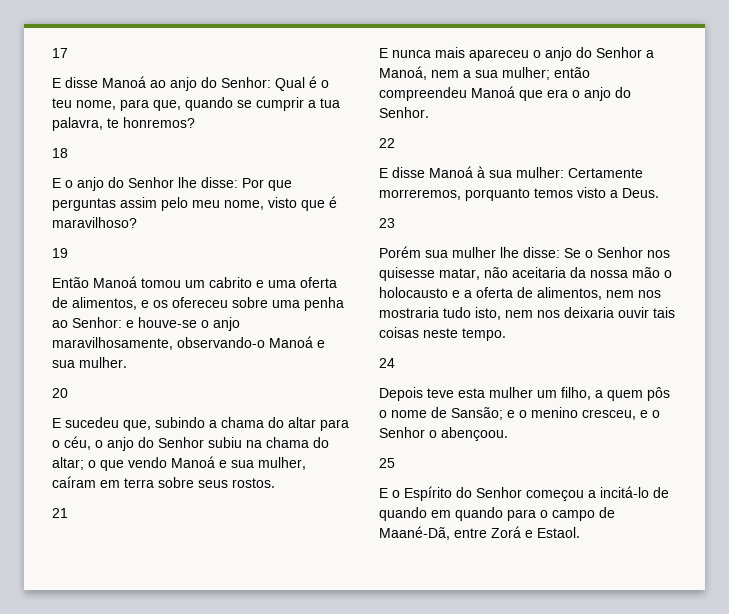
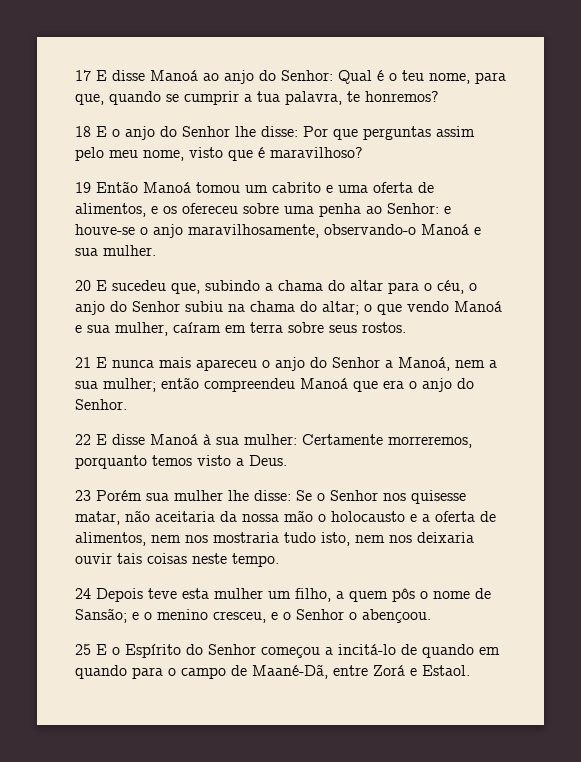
- 17
- E disse Manoá ao anjo do Senhor: Qual é o teu nome, para que, quando se cumprir a tua palavra, te honremos?
+ 17 E disse Manoá ao anjo do Senhor: Qual é o teu nome, para que, quando se cumprir a tua palavra, te honremos?
- 18
- E o anjo do Senhor lhe disse: Por que perguntas assim pelo meu nome, visto que é maravilhoso?
+ 18 E o anjo do Senhor lhe disse: Por que perguntas assim pelo meu nome, visto que é maravilhoso?
- 19
- Então Manoá tomou um cabrito e uma oferta de alimentos, e os ofereceu sobre uma penha ao Senhor: e houve-se o anjo maravilhosamente, observando-o Manoá e sua mulher.
+ 19 Então Manoá tomou um cabrito e uma oferta de alimentos, e os ofereceu sobre uma penha ao Senhor: e houve-se o anjo maravilhosamente, observando-o Manoá e sua mulher.
- 20
- E sucedeu que, subindo a chama do altar para o céu, o anjo do Senhor subiu na chama do altar; o que vendo Manoá e sua mulher, caíram em terra sobre seus rostos.
+ 20 E sucedeu que, subindo a chama do altar para o céu, o anjo do Senhor subiu na chama do altar; o que vendo Manoá e sua mulher, caíram em terra sobre seus rostos.
- 21
- E nunca mais apareceu o anjo do Senhor a Manoá, nem a sua mulher; então compreendeu Manoá que era o anjo do Senhor.
+ 21 E nunca mais apareceu o anjo do Senhor a Manoá, nem a sua mulher; então compreendeu Manoá que era o anjo do Senhor.
- 22
- E disse Manoá à sua mulher: Certamente morreremos, porquanto temos visto a Deus.
+ 22 E disse Manoá à sua mulher: Certamente morreremos, porquanto temos visto a Deus.
- 23
- Porém sua mulher lhe disse: Se o Senhor nos quisesse matar, não aceitaria da nossa mão o holocausto e a oferta de alimentos, nem nos mostraria tudo isto, nem nos deixaria ouvir tais coisas neste tempo.
+ 23 Porém sua mulher lhe disse: Se o Senhor nos quisesse matar, não aceitaria da nossa mão o holocausto e a oferta de alimentos, nem nos mostraria tudo isto, nem nos deixaria ouvir tais coisas neste tempo.
- 24
- Depois teve esta mulher um filho, a quem pôs o nome de Sansão; e o menino cresceu, e o Senhor o abençoou.
+ 24 Depois teve esta mulher um filho, a quem pôs o nome de Sansão; e o menino cresceu, e o Senhor o abençoou.
- 25
- E o Espírito do Senhor começou a incitá-lo de quando em quando para o campo de Maané-Dã, entre Zorá e Estaol.
+ 25 E o Espírito do Senhor começou a incitá-lo de quando em quando para o campo de Maané-Dã, entre Zorá e Estaol.

